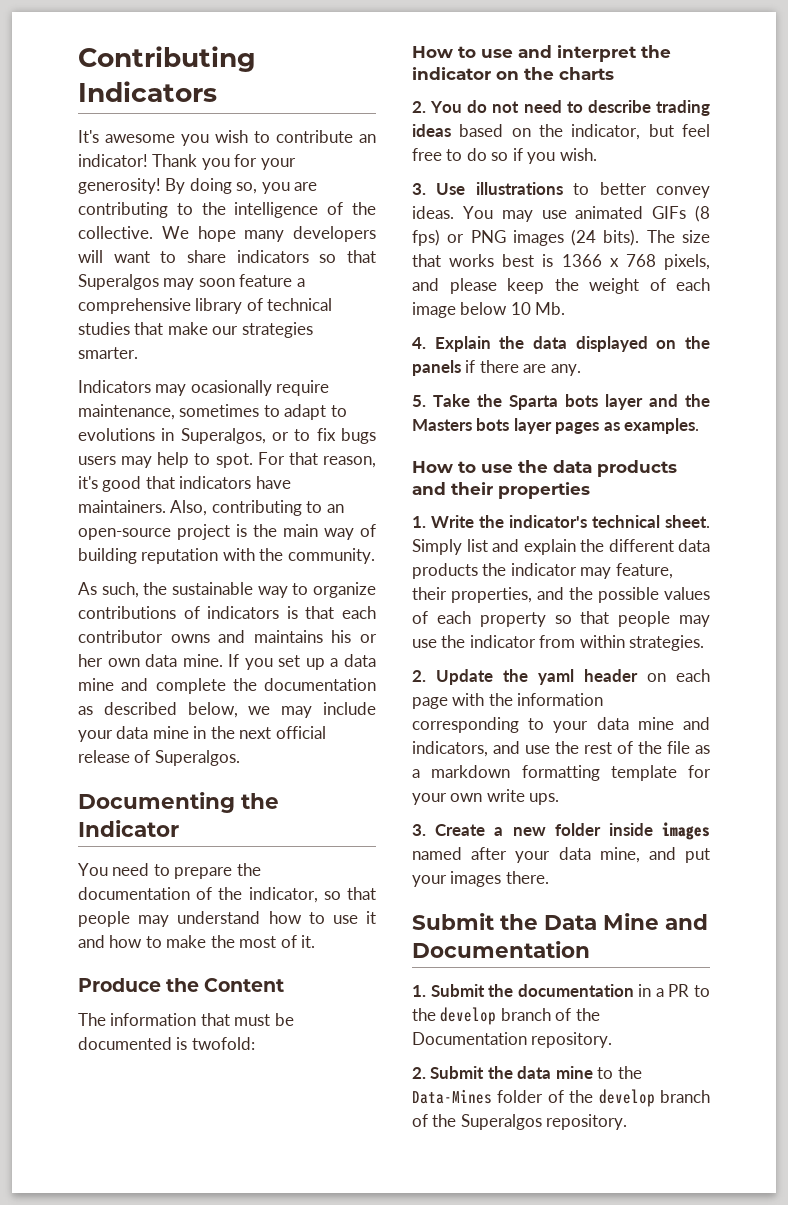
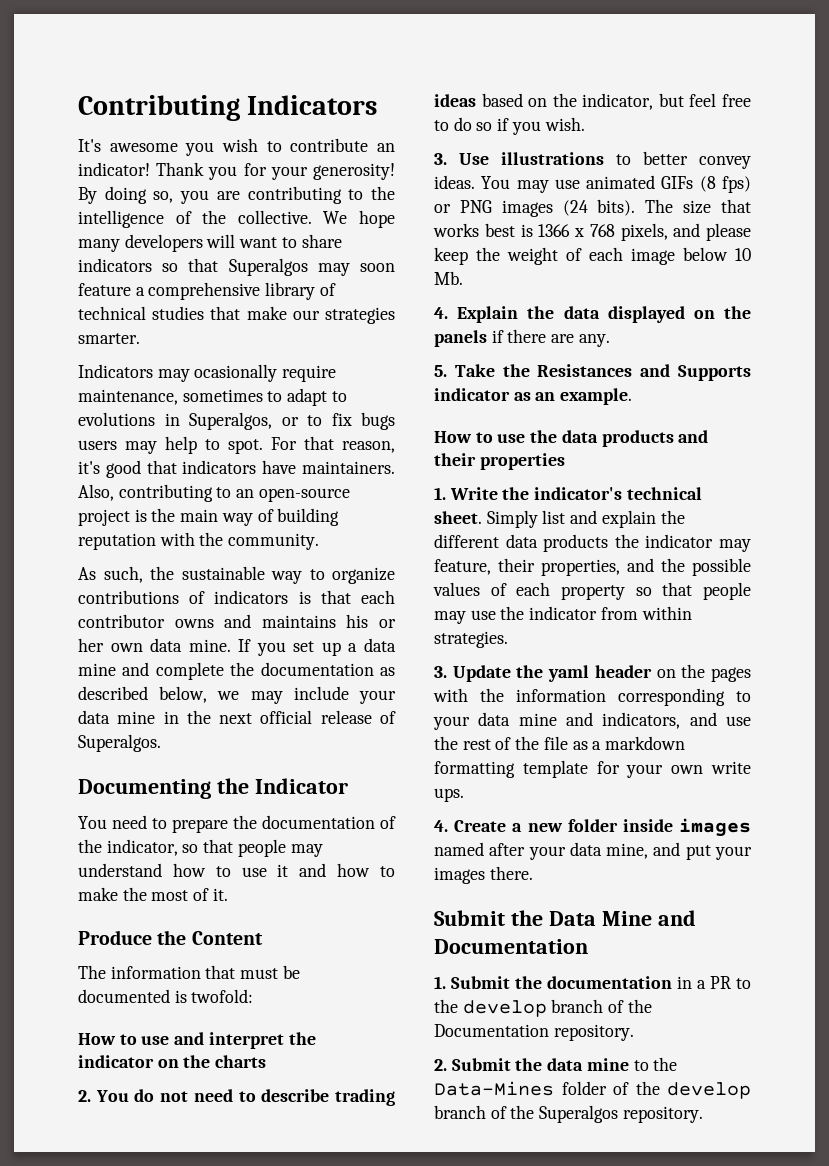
- 5. Take the Sparta bots layer and the Masters bots layer pages as examples.
+ 5. Take the Resistances and Supports indicator as an example.
- 2. Update the yaml header on each page with the information corresponding to your data mine and indicators, and use the rest of the file as a markdown formatting template for your own write ups.
+ 3. Update the yaml header on the pages with the information corresponding to your data mine and indicators, and use the rest of the file as a markdown formatting template for your own write ups.
- 3. Create a new folder inside images named after your data mine, and put your images there.
+ 4. Create a new folder inside images named after your data mine, and put your images there.

